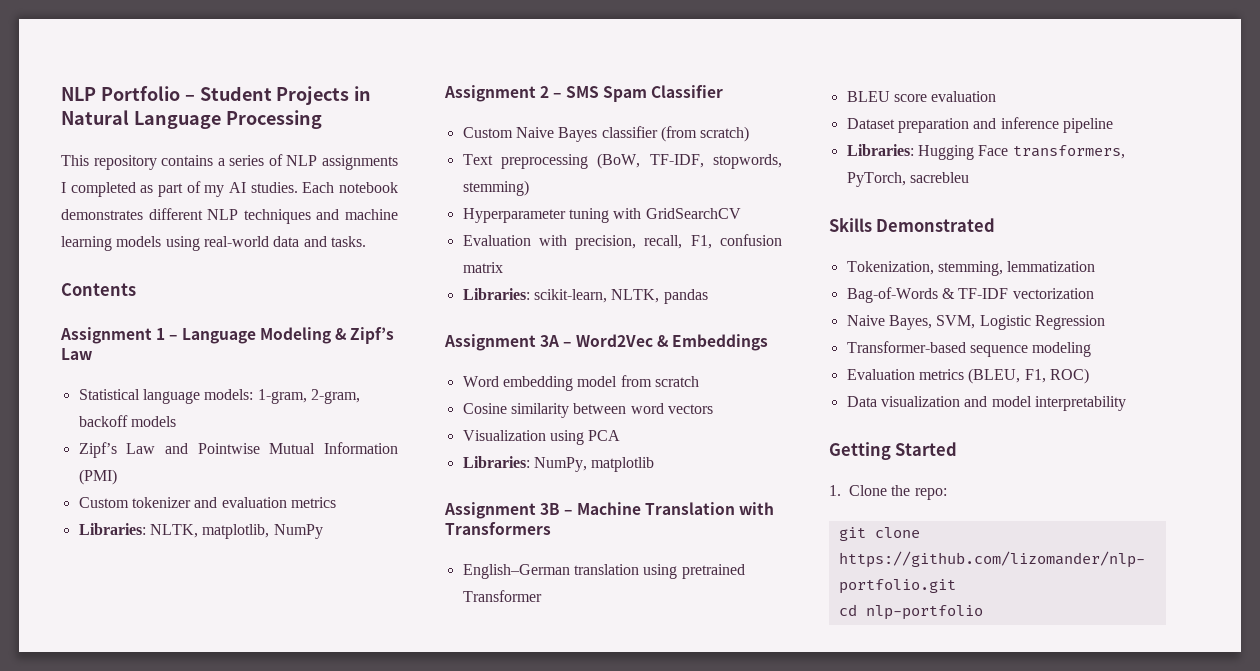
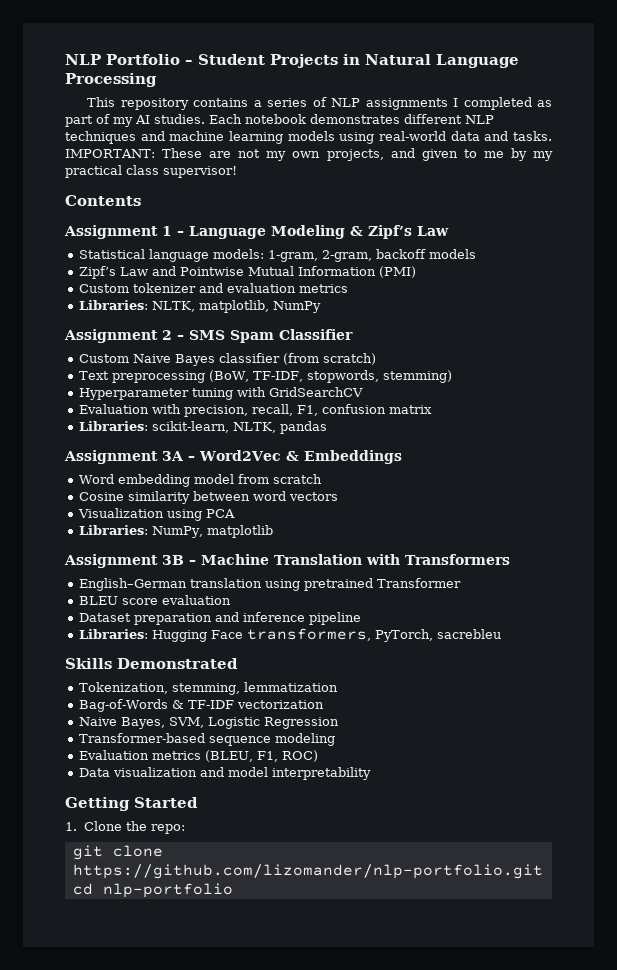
+ IMPORTANT: These are not my own projects, and given to me by my practical class supervisor!

